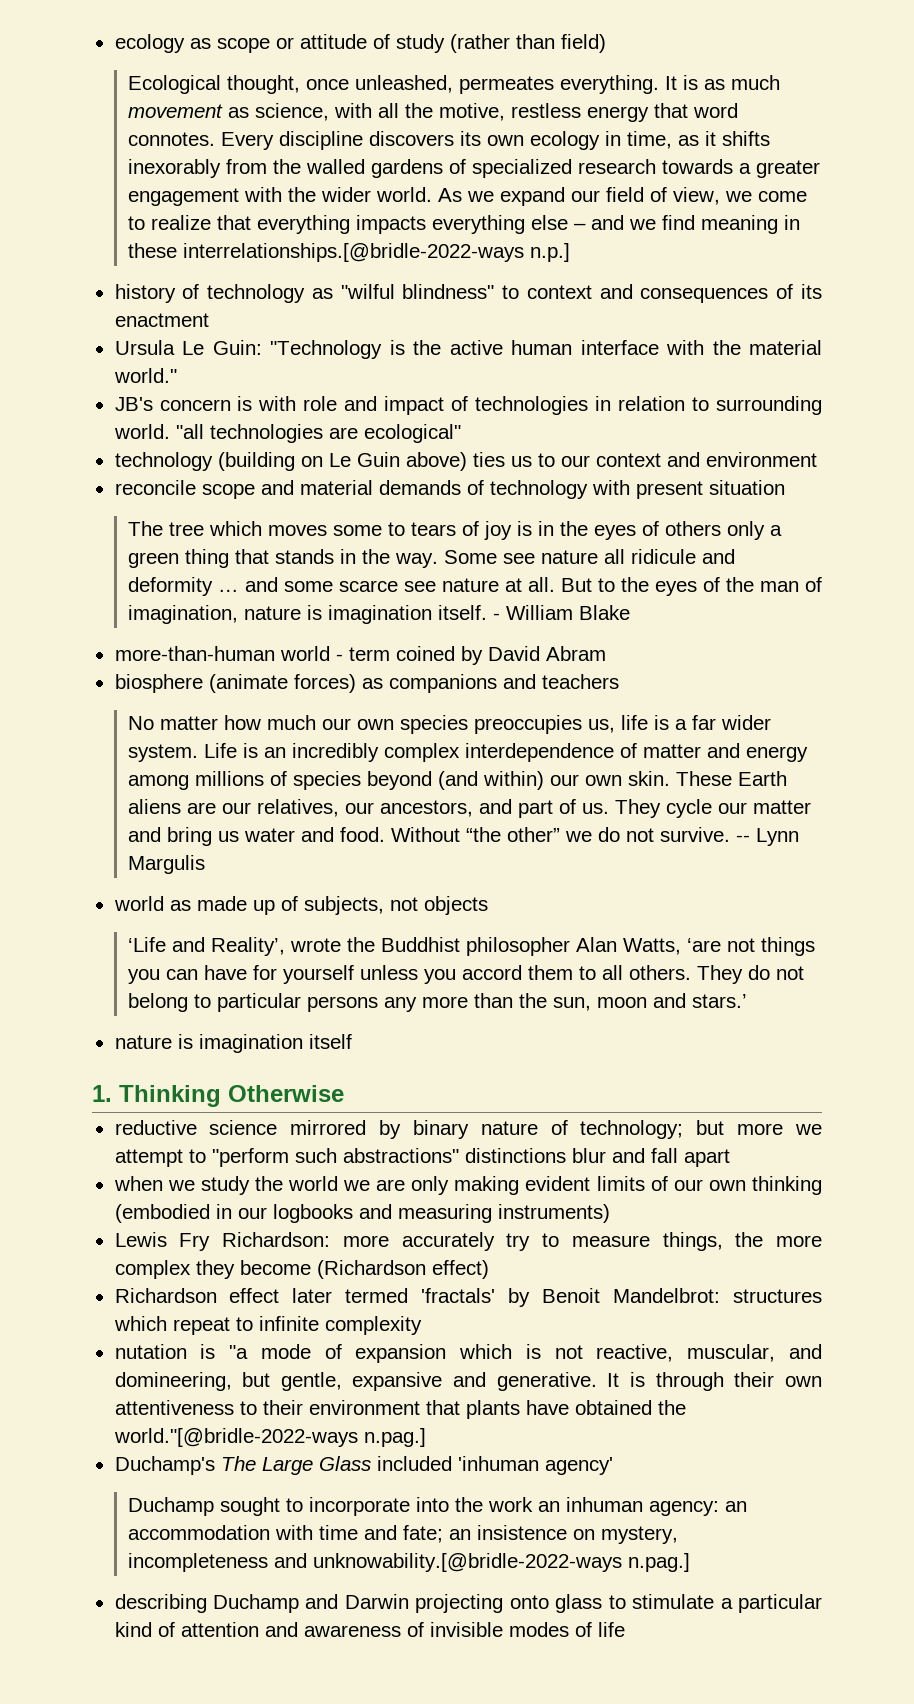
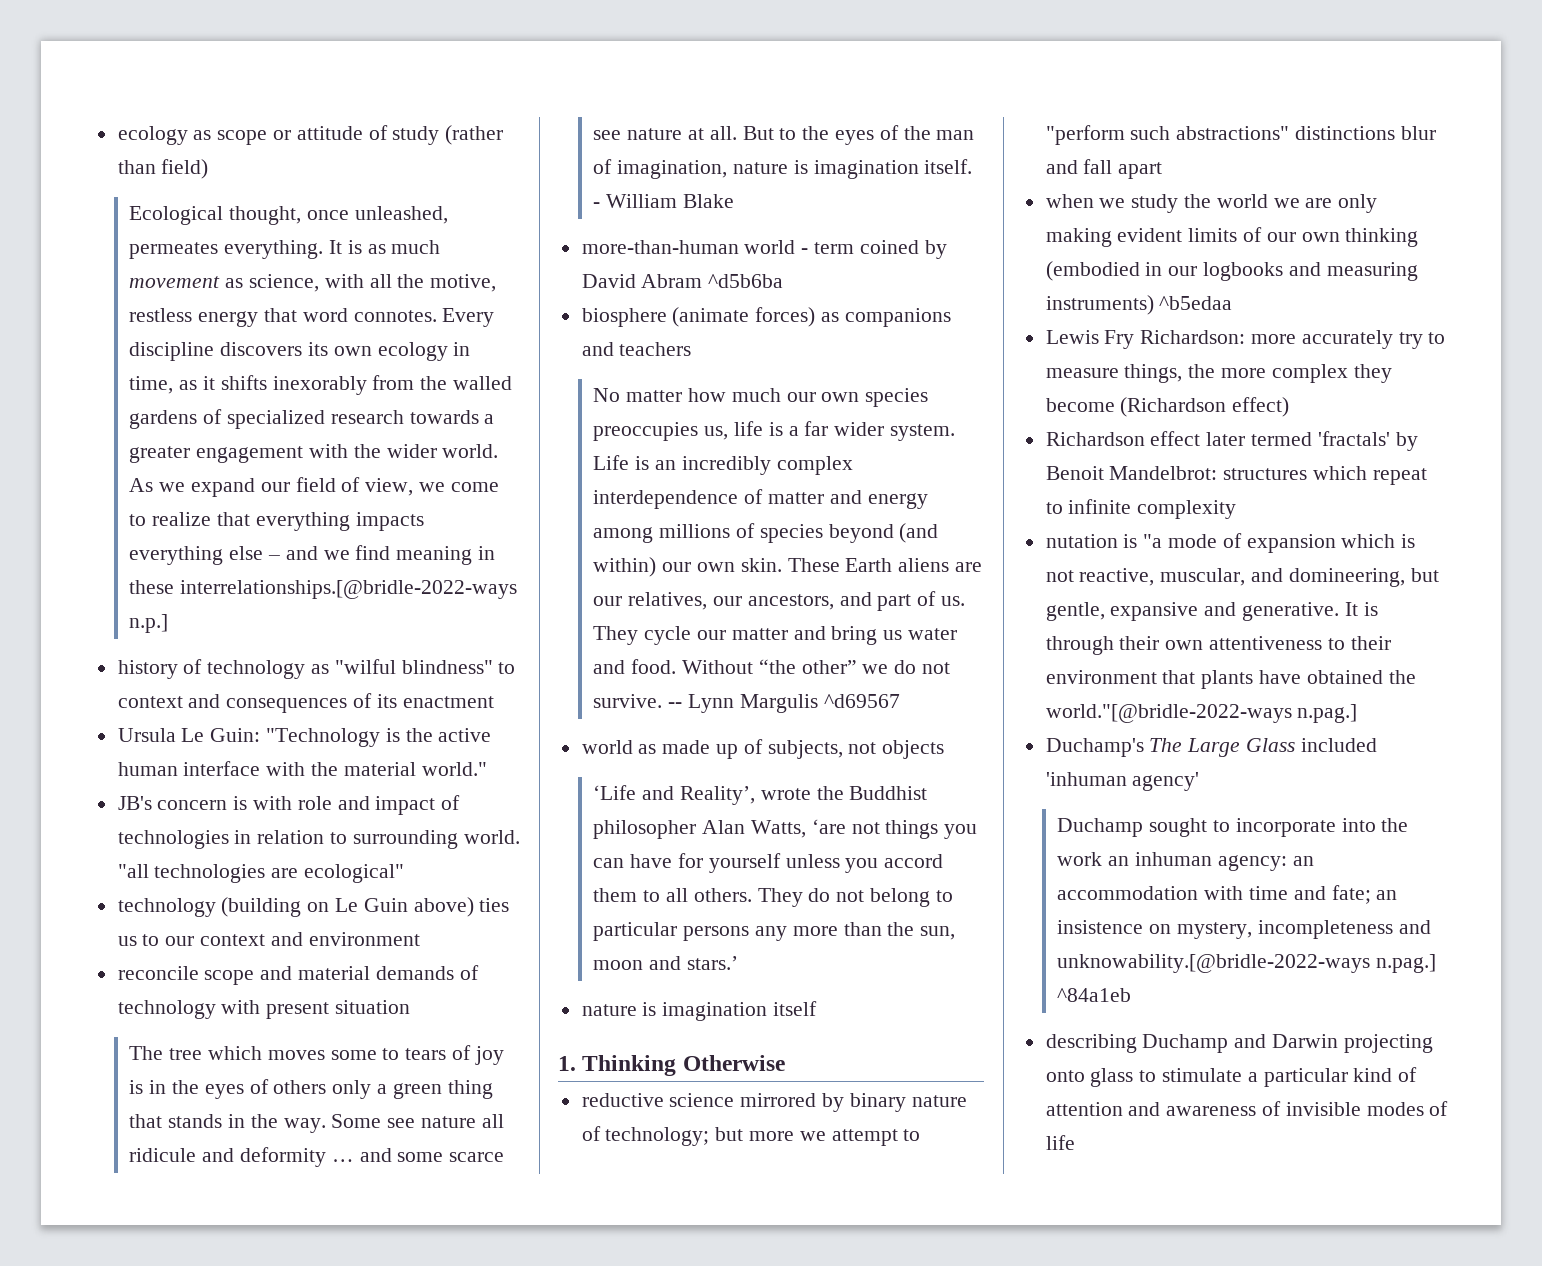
- more-than-human world - term coined by David Abram
+ more-than-human world - term coined by David Abram ^d5b6ba
- -- Lynn Margulis
+ -- Lynn Margulis ^d69567
- when we study the world we are only making evident limits of our own thinking (embodied in our logbooks and measuring instruments)
+ when we study the world we are only making evident limits of our own thinking (embodied in our logbooks and measuring instruments) ^b5edaa
- Duchamp sought to incorporate into the work an inhuman agency: an accommodation with time and fate; an insistence on mystery, incompleteness and unknowability.[@bridle-2022-ways n.pag.]
+ Duchamp sought to incorporate into the work an inhuman agency: an accommodation with time and fate; an insistence on mystery, incompleteness and unknowability.[@bridle-2022-ways n.pag.] ^84a1eb

